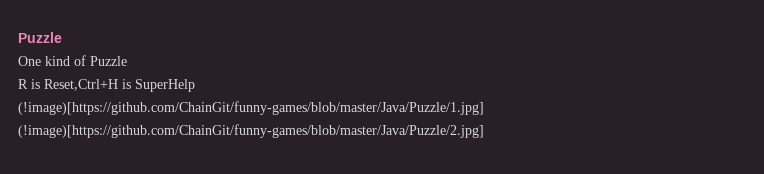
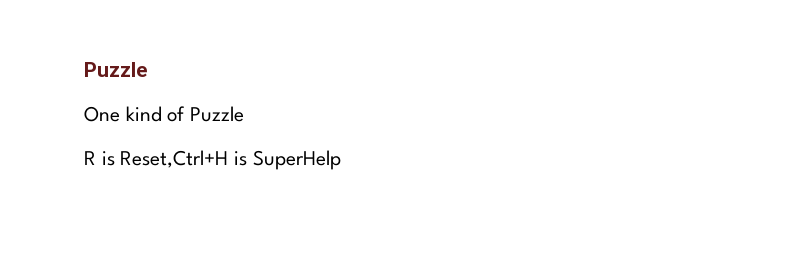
- (!image)[https://github.com/ChainGit/funny-games/blob/master/Java/Puzzle/1.jpg]
- (!image)[https://github.com/ChainGit/funny-games/blob/master/Java/Puzzle/2.jpg]

